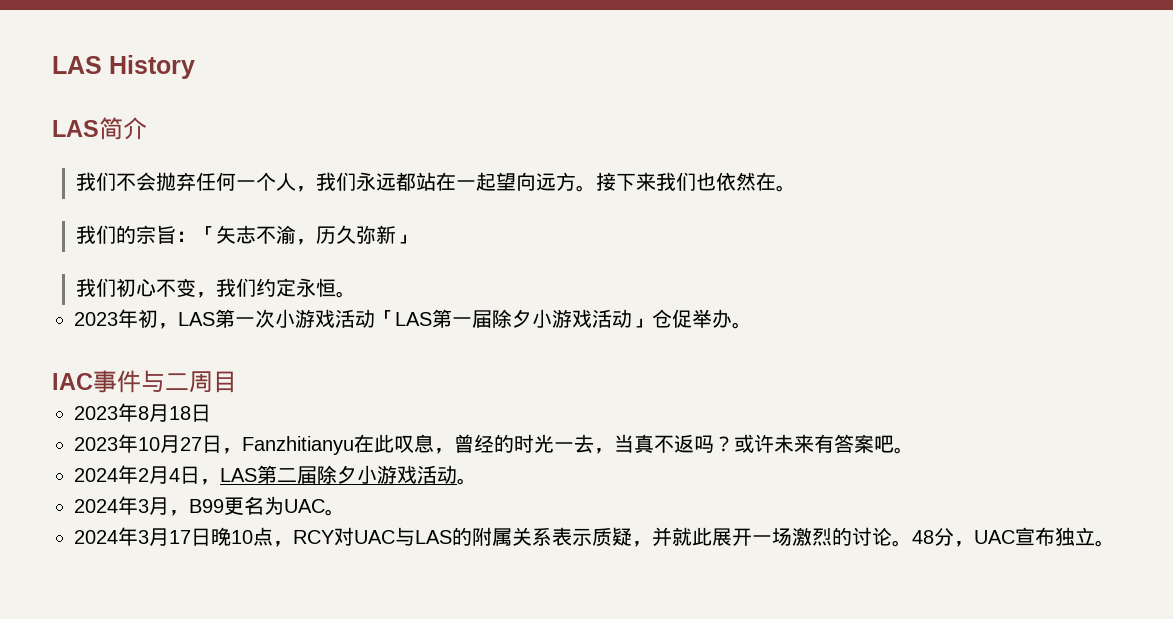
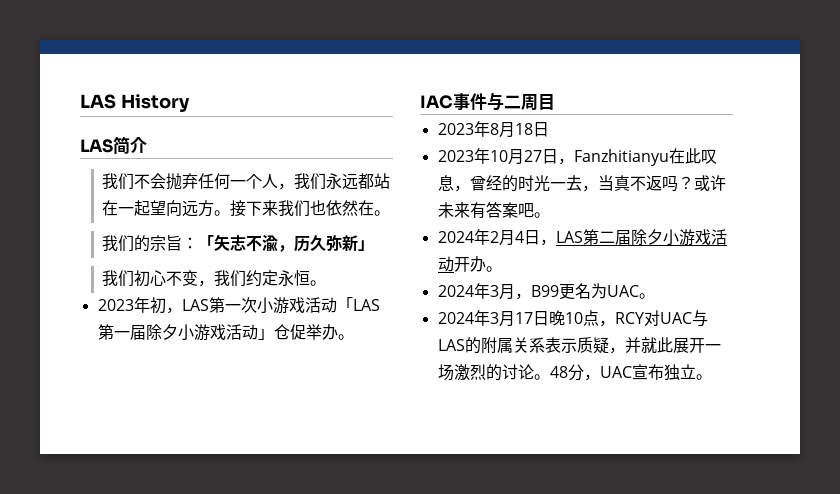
- 2024年2月4日，LAS第二届除夕小游戏活动。
+ 2024年2月4日，LAS第二届除夕小游戏活动开办。

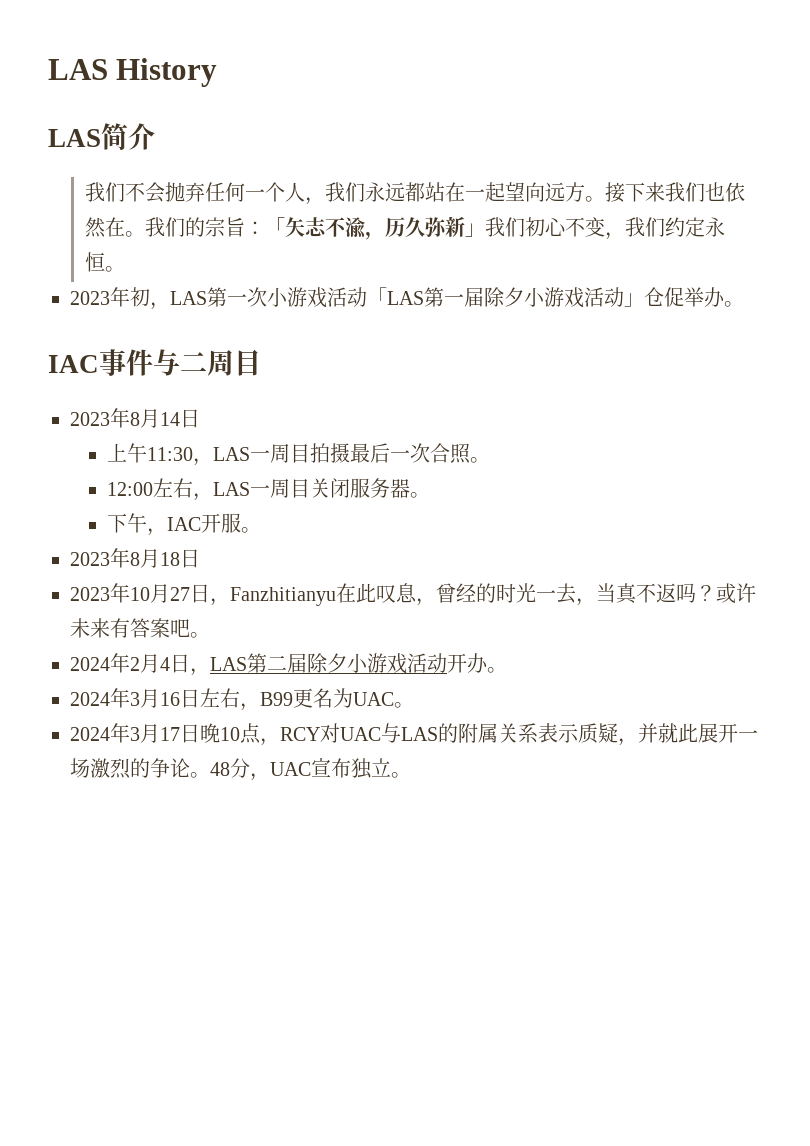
- 接下来我们也依然在。
- 我们的宗旨：「矢志不渝，历久弥新」
- 我们初心不变，我们约定永恒。
+ 接下来我们也依然在。我们的宗旨：「矢志不渝，历久弥新」我们初心不变，我们约定永恒。
+ 2023年8月14日
+ 上午11:30，LAS一周目拍摄最后一次合照。
+ 12:00左右，LAS一周目关闭服务器。
+ 下午，IAC开服。
- 2024年3月，B99更名为UAC。
+ 2024年3月16日左右，B99更名为UAC。
- 2024年3月17日晚10点，RCY对UAC与LAS的附属关系表示质疑，并就此展开一场激烈的讨论。
+ 2024年3月17日晚10点，RCY对UAC与LAS的附属关系表示质疑，并就此展开一场激烈的争论。

